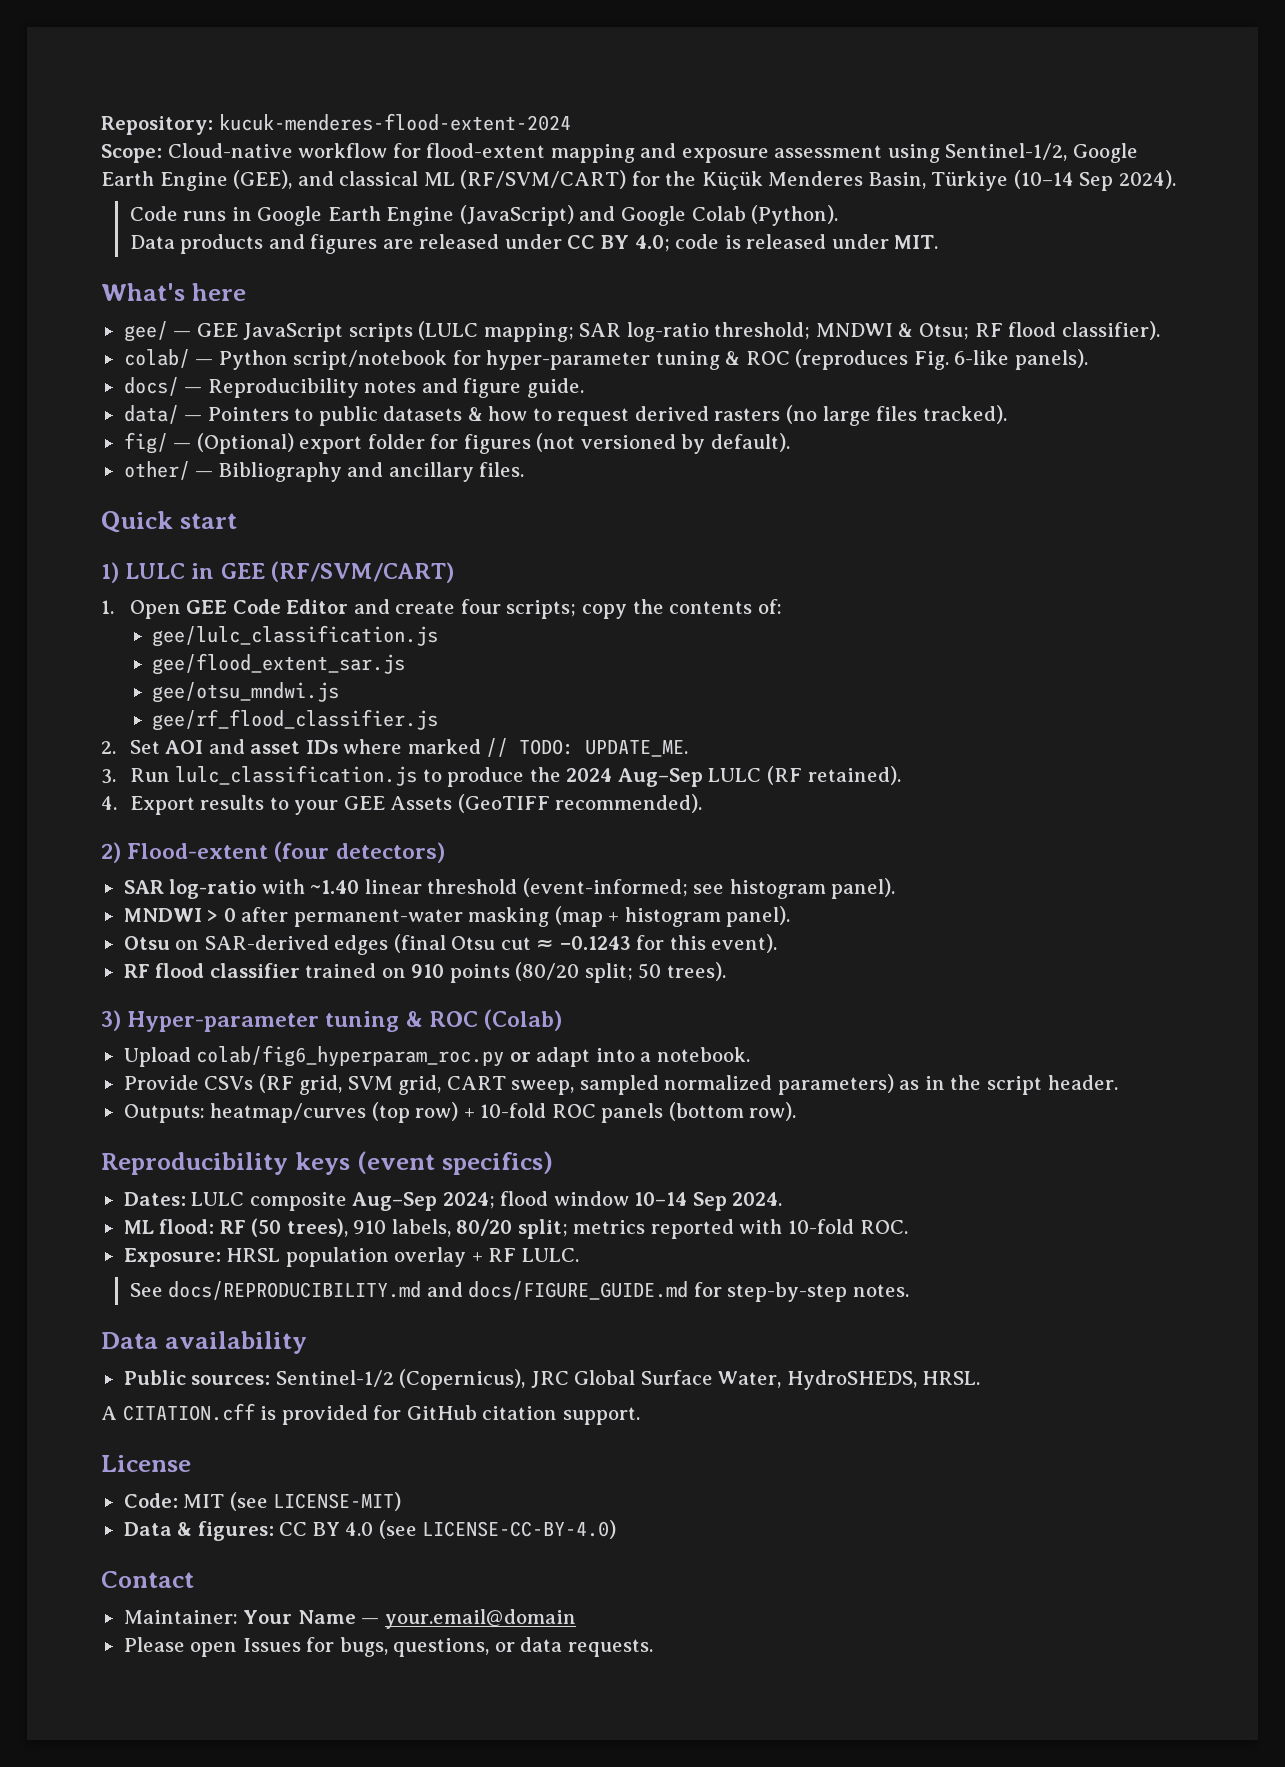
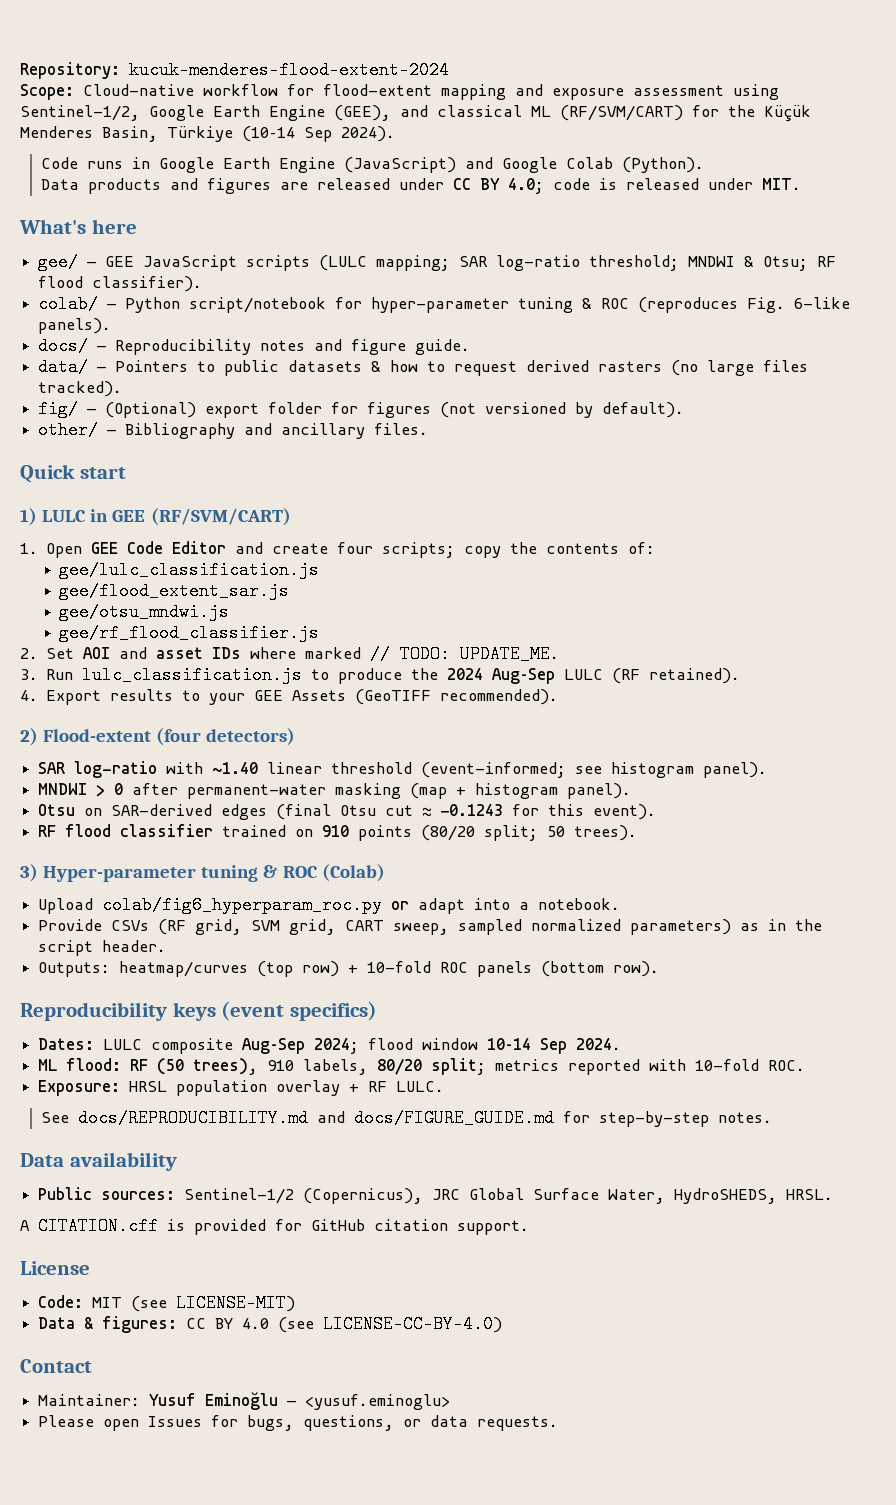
- Maintainer: Your Name — your.email@domain
+ Maintainer: Yusuf Eminoğlu — <yusuf.eminoglu>

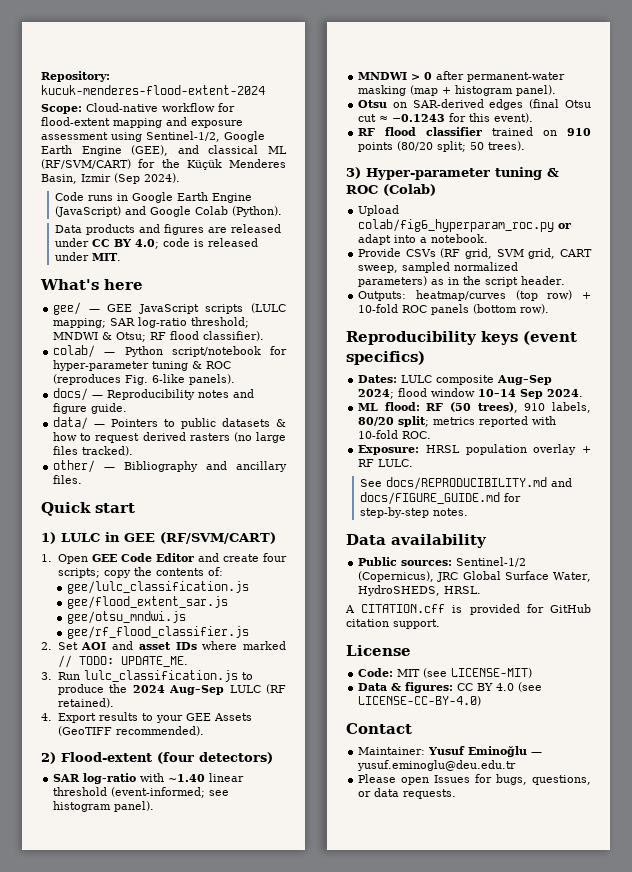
- Scope: Cloud-native workflow for flood-extent mapping and exposure assessment using Sentinel-1/2, Google Earth Engine (GEE), and classical ML (RF/SVM/CART) for the Küçük Menderes Basin, Türkiye (10–14 Sep 2024).
+ Scope: Cloud-native workflow for flood-extent mapping and exposure assessment using Sentinel-1/2, Google Earth Engine (GEE), and classical ML (RF/SVM/CART) for the Küçük Menderes Basin, Izmir (Sep 2024).
- fig/ — (Optional) export folder for figures (not versioned by default).
- Maintainer: Yusuf Eminoğlu — <yusuf.eminoglu>
+ Maintainer: Yusuf Eminoğlu — yusuf.eminoglu@deu.edu.tr

